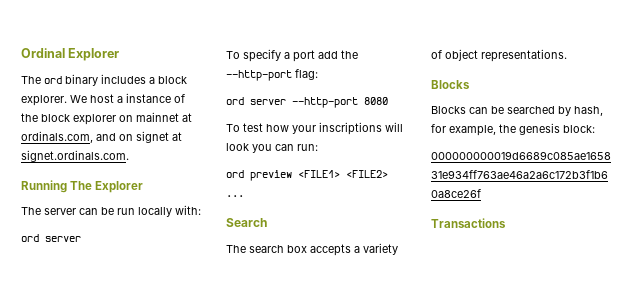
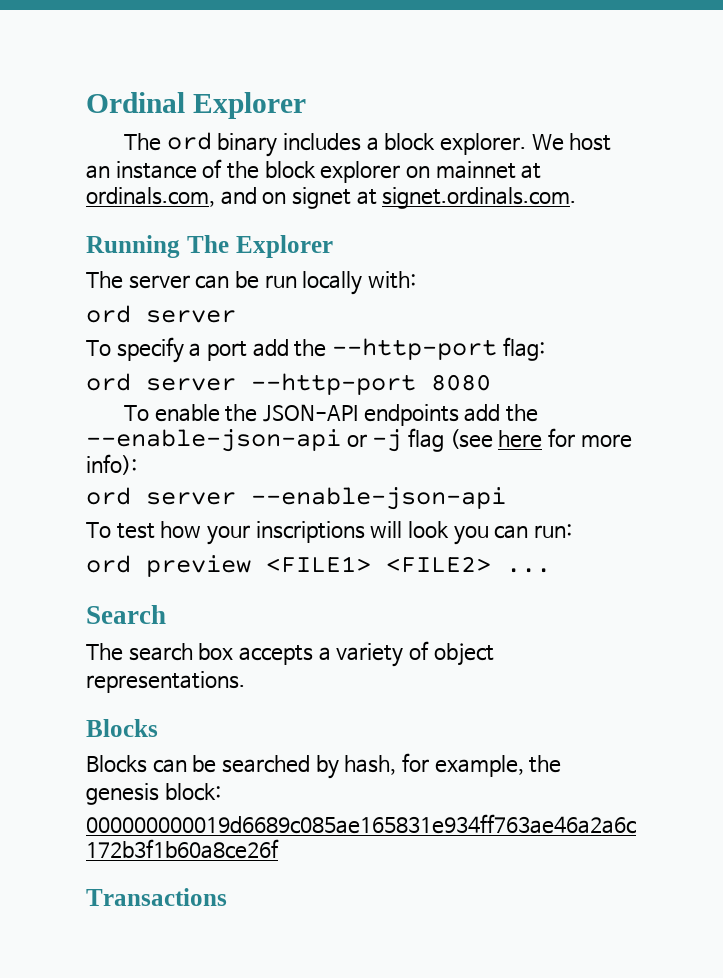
- We host a instance of the block explorer on mainnet at ordinals.com, and on signet at signet.ordinals.com.
+ We host an instance of the block explorer on mainnet at ordinals.com, and on signet at signet.ordinals.com.
+ To enable the JSON-API endpoints add the --enable-json-api or -j flag (see here for more info):
+ ord server --enable-json-api

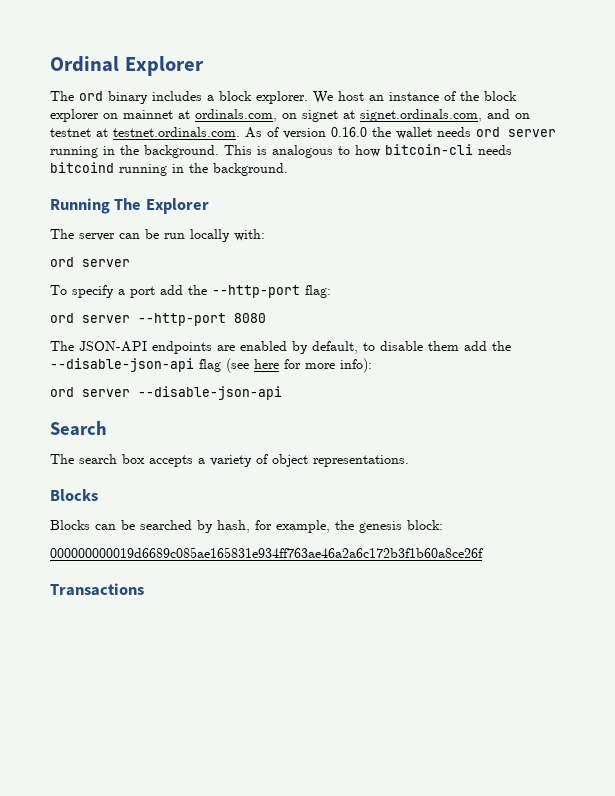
- We host an instance of the block explorer on mainnet at ordinals.com, and on signet at signet.ordinals.com.
+ We host an instance of the block explorer on mainnet at ordinals.com, on signet at signet.ordinals.com, and on testnet at testnet.ordinals.com. As of version 0.16.0 the wallet needs ord server running in the background. This is analogous to how bitcoin-cli needs bitcoind running in the background.
- To enable the JSON-API endpoints add the --enable-json-api or -j flag (see here for more info):
+ The JSON-API endpoints are enabled by default, to disable them add the --disable-json-api flag (see here for more info):
- ord server --enable-json-api
- To test how your inscriptions will look you can run:
- ord preview <FILE1> <FILE2> ...
+ ord server --disable-json-api

